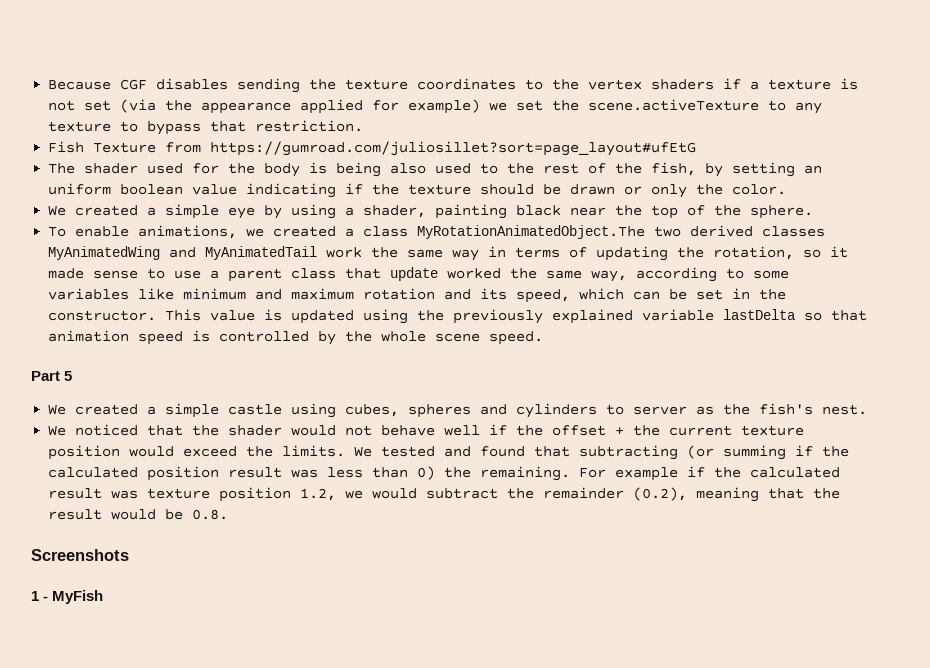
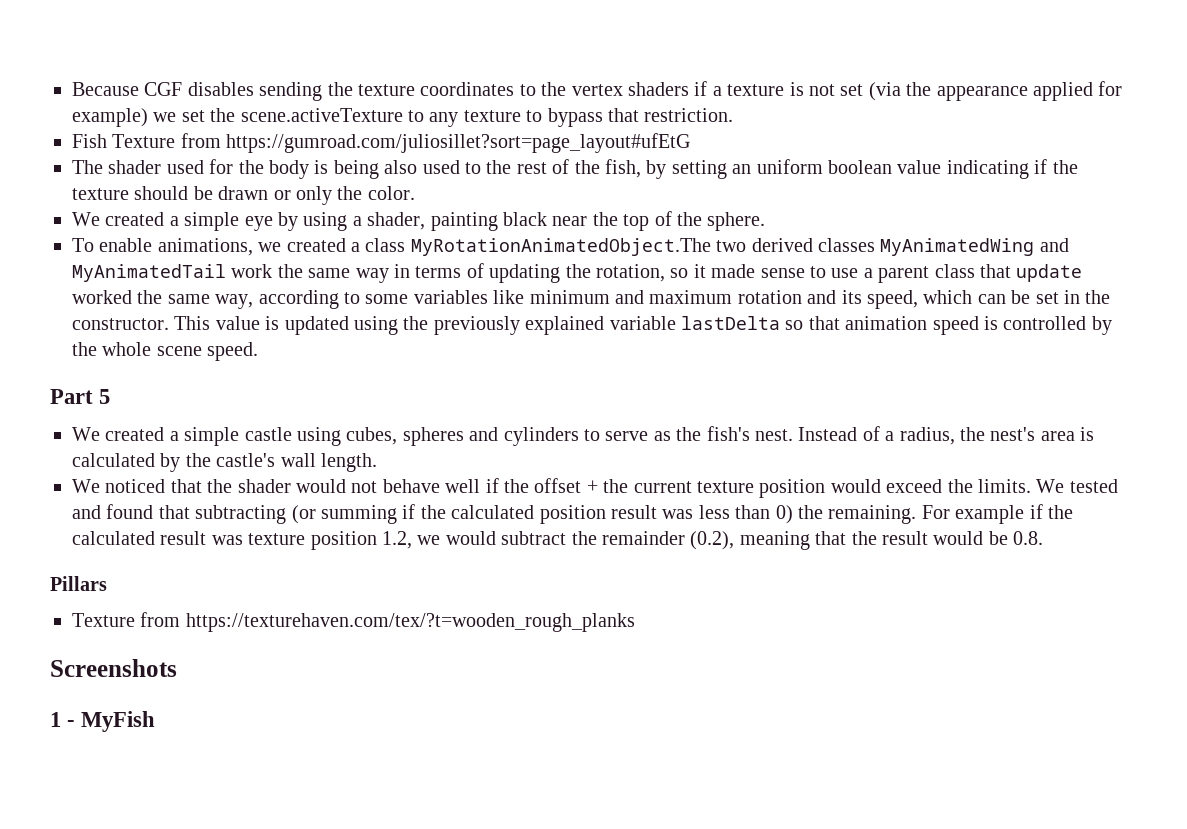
- We created a simple castle using cubes, spheres and cylinders to server as the fish's nest.
+ We created a simple castle using cubes, spheres and cylinders to serve as the fish's nest. Instead of a radius, the nest's area is calculated by the castle's wall length.
+ Pillars
+ Texture from https://texturehaven.com/tex/?t=wooden_rough_planks

